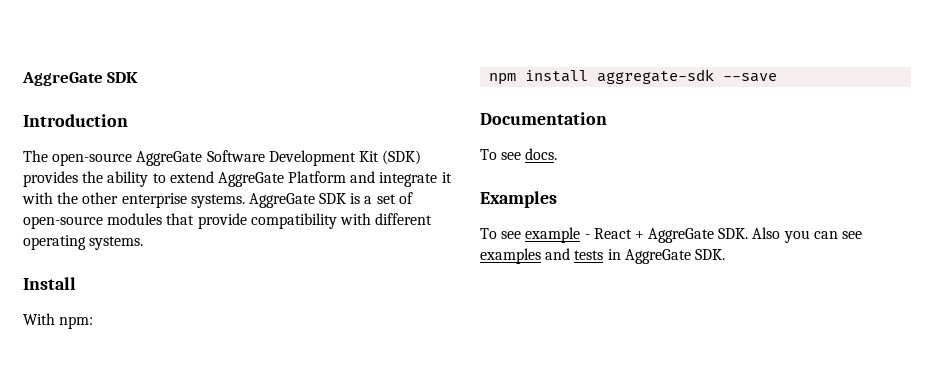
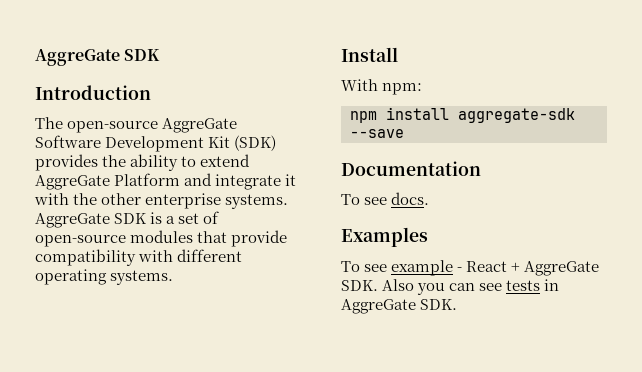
- To see example - React + AggreGate SDK. Also you can see examples and tests in AggreGate SDK.
+ To see example - React + AggreGate SDK. Also you can see tests in AggreGate SDK.

